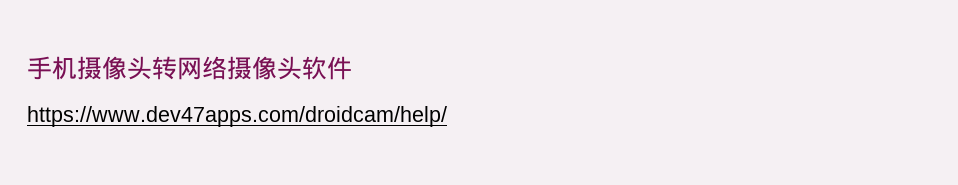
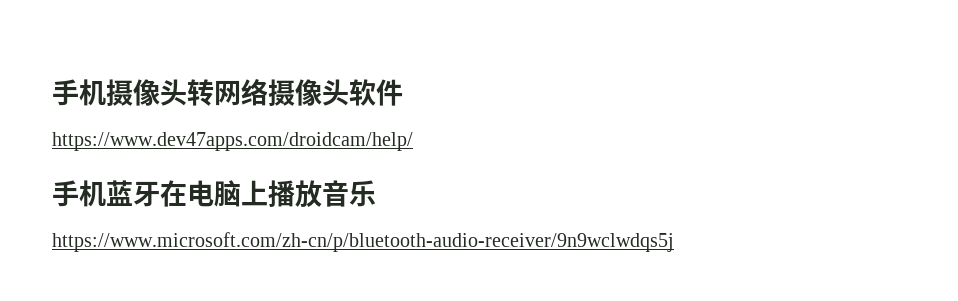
+ 手机蓝牙在电脑上播放音乐
+ https://www.microsoft.com/zh-cn/p/bluetooth-audio-receiver/9n9wclwdqs5j

